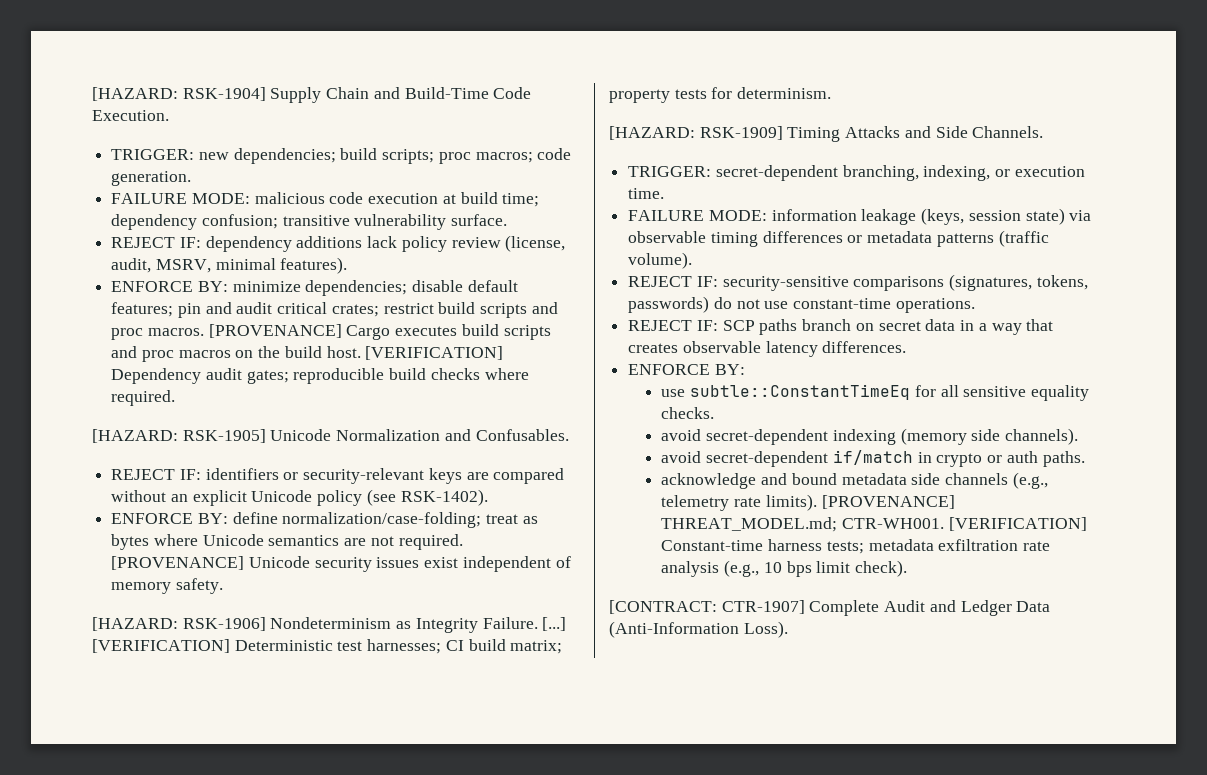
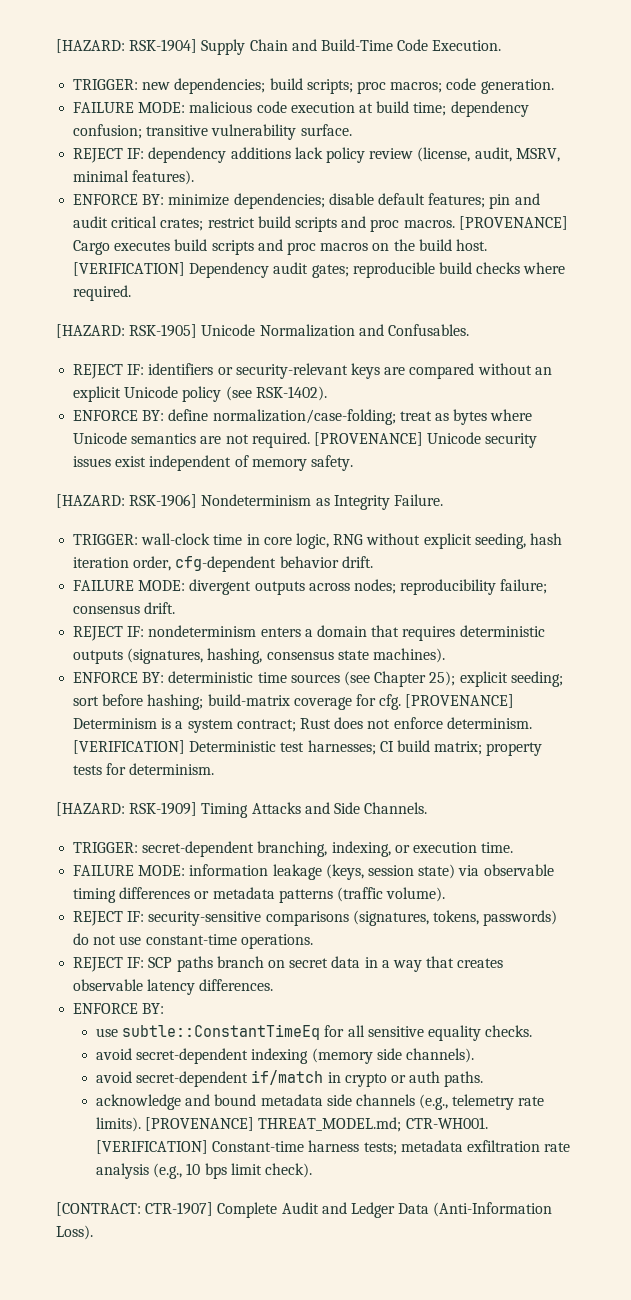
- [HAZARD: RSK-1906] Nondeterminism as Integrity Failure. [...]
+ [HAZARD: RSK-1906] Nondeterminism as Integrity Failure.
+ TRIGGER: wall-clock time in core logic, RNG without explicit seeding, hash iteration order, cfg-dependent behavior drift.
+ FAILURE MODE: divergent outputs across nodes; reproducibility failure; consensus drift.
+ REJECT IF: nondeterminism enters a domain that requires deterministic outputs (signatures, hashing, consensus state machines).
+ ENFORCE BY: deterministic time sources (see Chapter 25); explicit seeding; sort before hashing; build-matrix coverage for cfg. [PROVENANCE] Determinism is a system contract; Rust does not enforce determinism.

